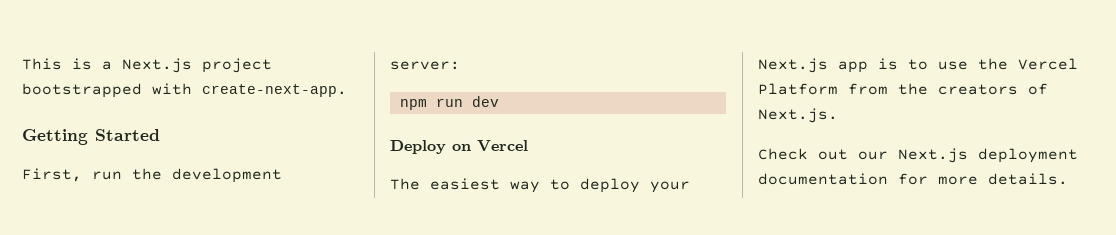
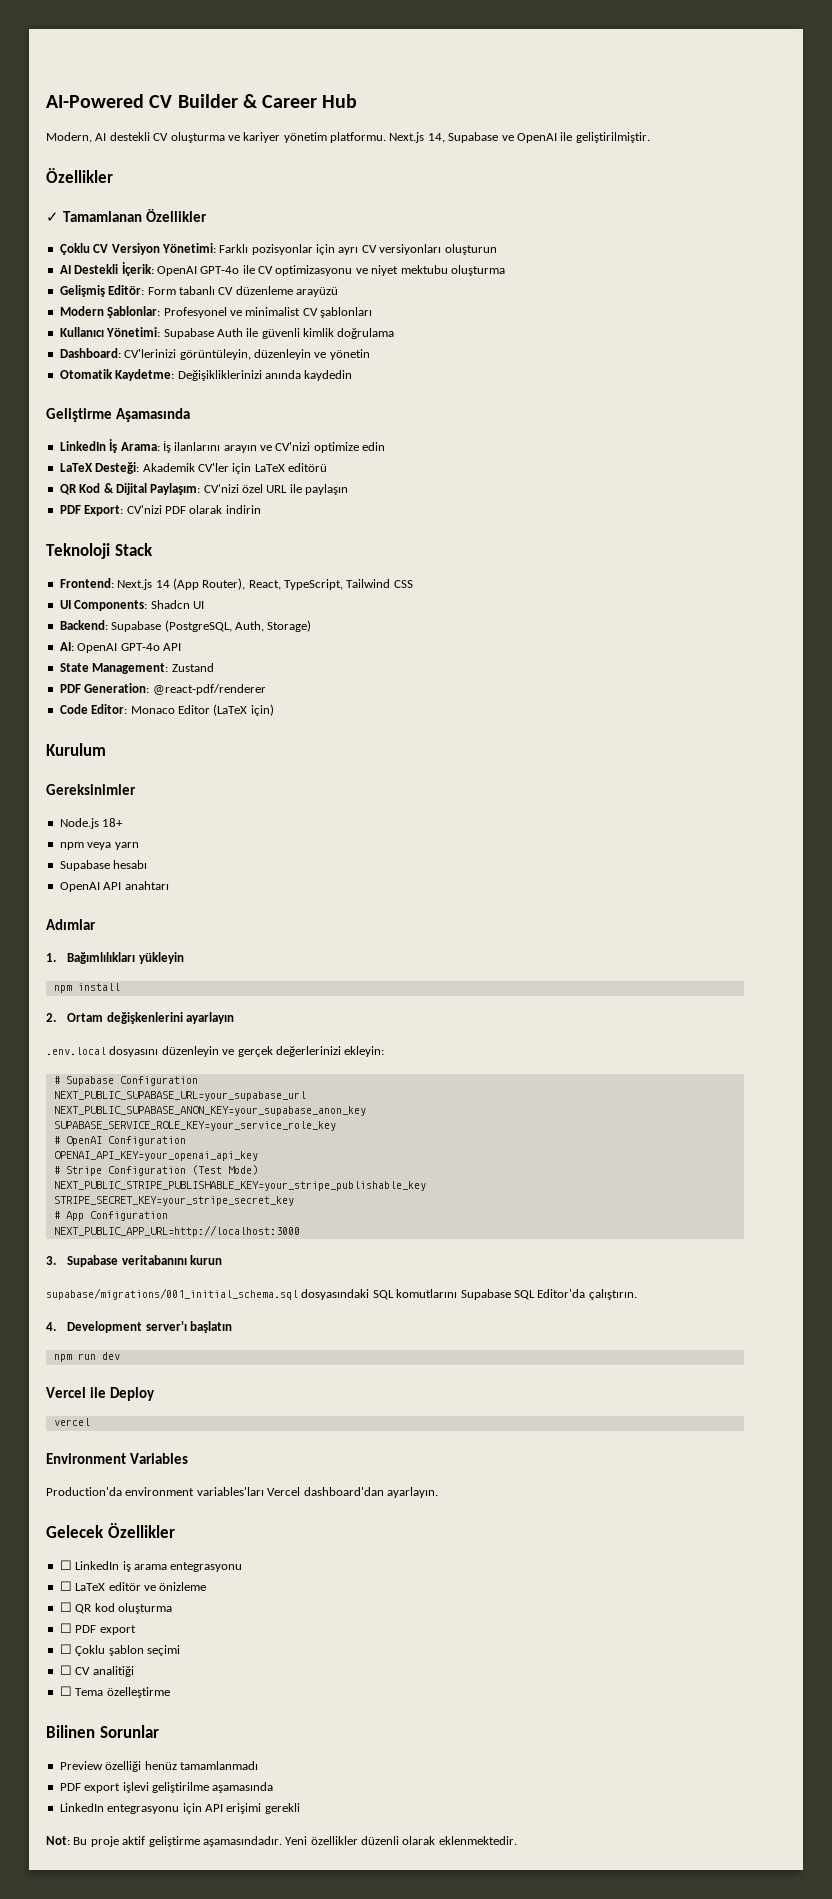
- This is a Next.js project bootstrapped with create-next-app.
- Getting Started
- First, run the development server:
+ AI-Powered CV Builder & Career Hub
+ Modern, AI destekli CV oluşturma ve kariyer yönetim platformu. Next.js 14, Supabase ve OpenAI ile geliştirilmiştir.
+ Özellikler
+ ✓ Tamamlanan Özellikler
+ Çoklu CV Versiyon Yönetimi: Farklı pozisyonlar için ayrı CV versiyonları oluşturun
+ AI Destekli İçerik: OpenAI GPT-4o ile CV optimizasyonu ve niyet mektubu oluşturma
+ Gelişmiş Editör: Form tabanlı CV düzenleme arayüzü
+ Modern Şablonlar: Profesyonel ve minimalist CV şablonları
+ Kullanıcı Yönetimi: Supabase Auth ile güvenli kimlik doğrulama
+ Dashboard: CV'lerinizi görüntüleyin, düzenleyin ve yönetin
+ Otomatik Kaydetme: Değişikliklerinizi anında kaydedin
+ Geliştirme Aşamasında
+ LinkedIn İş Arama: İş ilanlarını arayın ve CV'nizi optimize edin
+ LaTeX Desteği: Akademik CV'ler için LaTeX editörü
+ QR Kod & Dijital Paylaşım: CV'nizi özel URL ile paylaşın
+ PDF Export: CV'nizi PDF olarak indirin
+ Teknoloji Stack
+ Frontend: Next.js 14 (App Router), React, TypeScript, Tailwind CSS
+ UI Components: Shadcn UI
+ Backend: Supabase (PostgreSQL, Auth, Storage)
+ AI: OpenAI GPT-4o API
+ State Management: Zustand
+ PDF Generation: @react-pdf/renderer
+ Code Editor: Monaco Editor (LaTeX için)
+ Kurulum
+ Gereksinimler
+ Node.js 18+
+ npm veya yarn
+ Supabase hesabı
+ OpenAI API anahtarı
+ Adımlar
+ 1. Bağımlılıkları yükleyin
+ npm install
+ 2. Ortam değişkenlerini ayarlayın
+ .env.local dosyasını düzenleyin ve gerçek değerlerinizi ekleyin:
+ # Supabase Configuration
+ NEXT_PUBLIC_SUPABASE_URL=your_supabase_url
+ NEXT_PUBLIC_SUPABASE_ANON_KEY=your_supabase_anon_key
+ SUPABASE_SERVICE_ROLE_KEY=your_service_role_key
+ # OpenAI Configuration
+ OPENAI_API_KEY=your_openai_api_key
+ # Stripe Configuration (Test Mode)
+ NEXT_PUBLIC_STRIPE_PUBLISHABLE_KEY=your_stripe_publishable_key
+ STRIPE_SECRET_KEY=your_stripe_secret_key
+ # App Configuration
+ NEXT_PUBLIC_APP_URL=http://localhost:3000
+ 3. Supabase veritabanını kurun
+ supabase/migrations/001_initial_schema.sql dosyasındaki SQL komutlarını Supabase SQL Editor'da çalıştırın.
+ 4. Development server'ı başlatın
- Deploy on Vercel
- The easiest way to deploy your Next.js app is to use the Vercel Platform from the creators of Next.js.
- Check out our Next.js deployment documentation for more details.
+ Vercel ile Deploy
+ vercel
+ Environment Variables
+ Production'da environment variables'ları Vercel dashboard'dan ayarlayın.
+ Gelecek Özellikler
+ ☐ LinkedIn iş arama entegrasyonu
+ ☐ LaTeX editör ve önizleme
+ ☐ QR kod oluşturma
+ ☐ PDF export
+ ☐ Çoklu şablon seçimi
+ ☐ CV analitiği
+ ☐ Tema özelleştirme
+ Bilinen Sorunlar
+ Preview özelliği henüz tamamlanmadı
+ PDF export işlevi geliştirilme aşamasında
+ LinkedIn entegrasyonu için API erişimi gerekli
+ Not: Bu proje aktif geliştirme aşamasındadır. Yeni özellikler düzenli olarak eklenmektedir.

